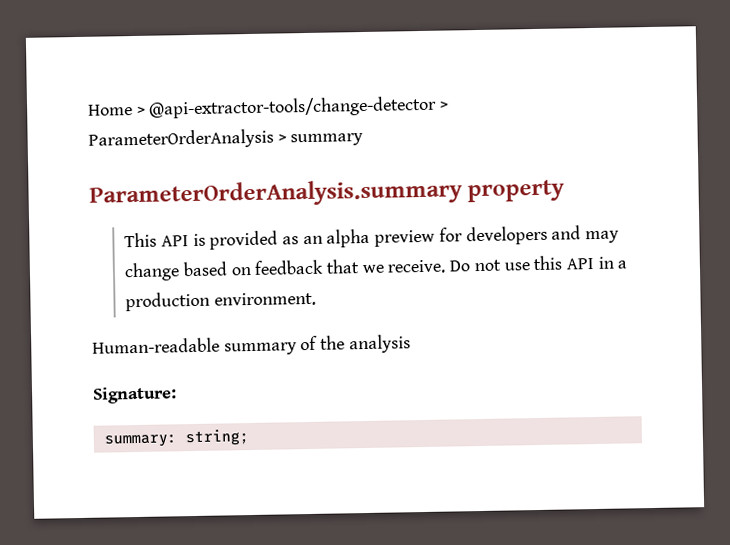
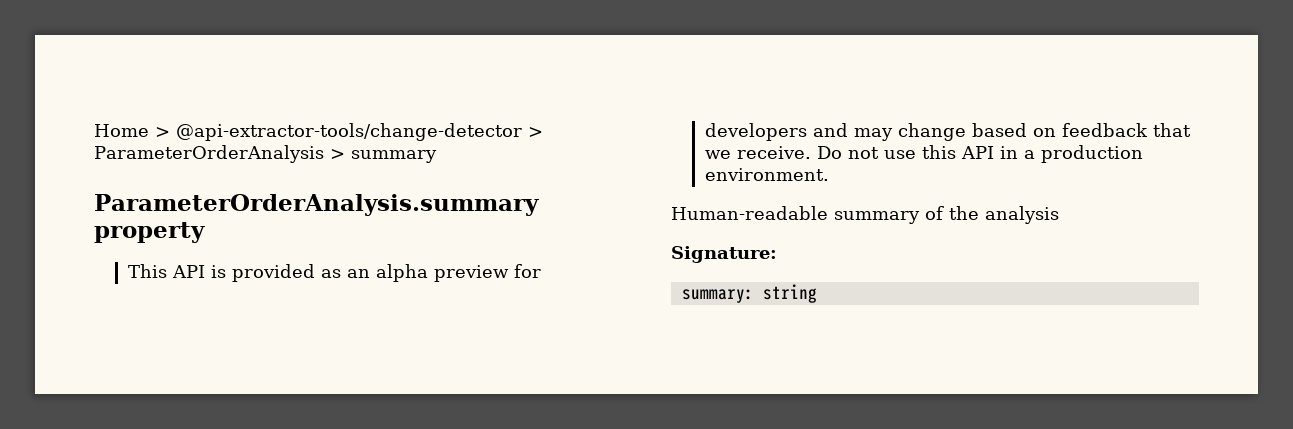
- summary: string;
+ summary: string

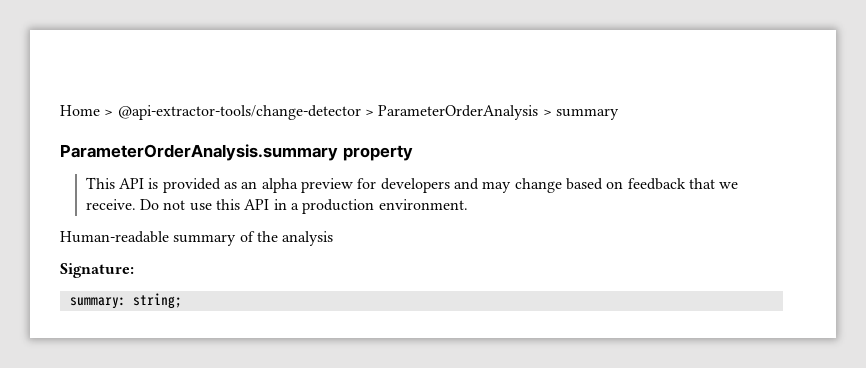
- summary: string
+ summary: string;

